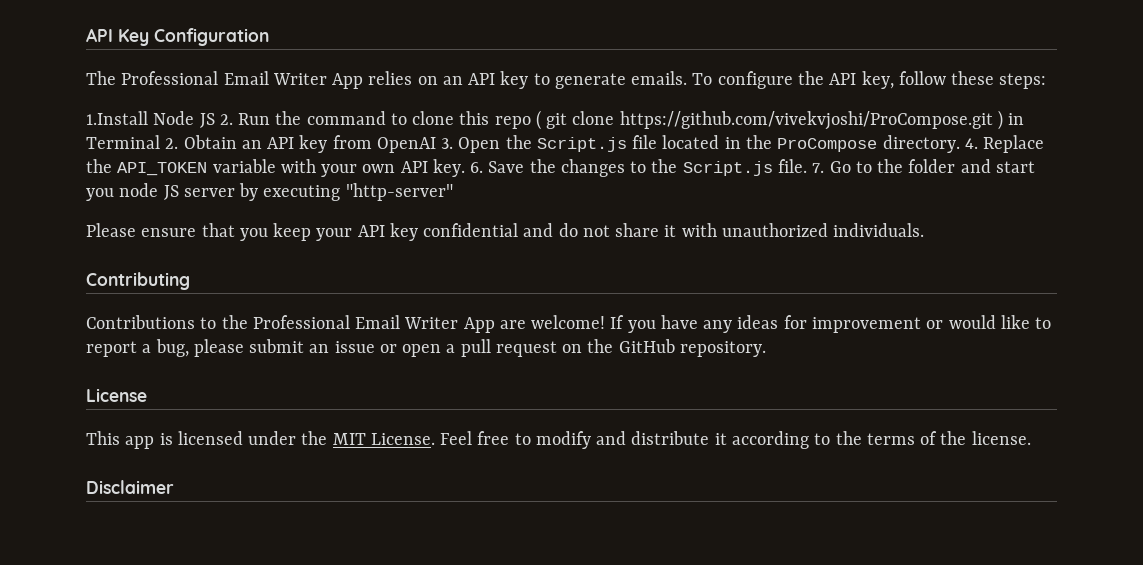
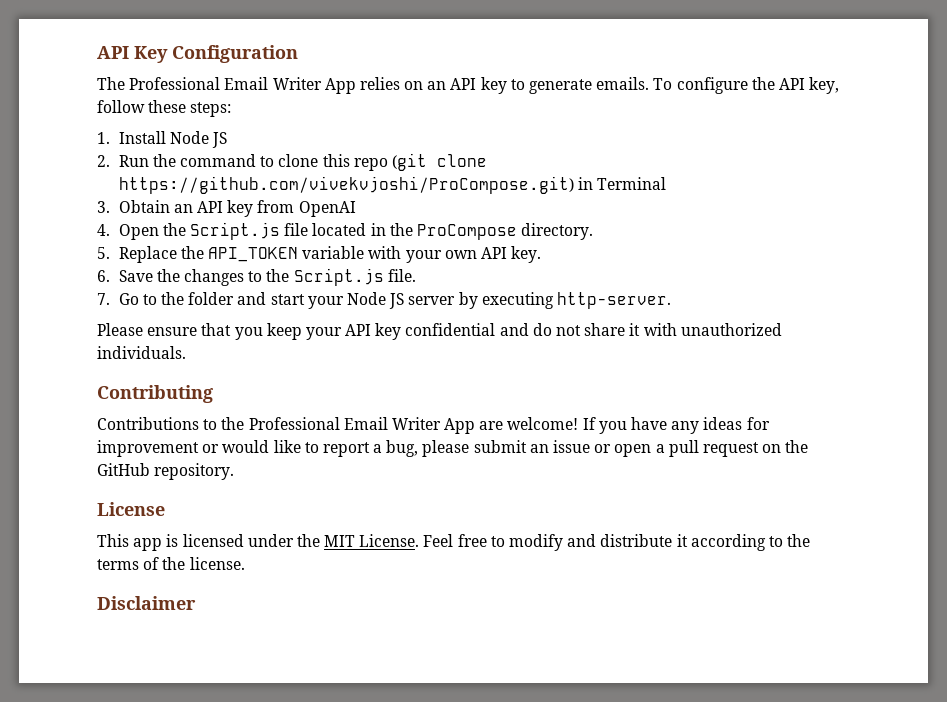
- 1.Install Node JS 2. Run the command to clone this repo ( git clone https://github.com/vivekvjoshi/ProCompose.git ) in Terminal 2. Obtain an API key from OpenAI 3. Open the Script.js file located in the ProCompose directory. 4. Replace the API_TOKEN variable with your own API key. 6. Save the changes to the Script.js file. 7. Go to the folder and start you node JS server by executing "http-server"
+ 1. Install Node JS
+ 2. Run the command to clone this repo (git clone https://github.com/vivekvjoshi/ProCompose.git) in Terminal
+ 3. Obtain an API key from OpenAI
+ 4. Open the Script.js file located in the ProCompose directory.
+ 5. Replace the API_TOKEN variable with your own API key.
+ 6. Save the changes to the Script.js file.
+ 7. Go to the folder and start your Node JS server by executing http-server.

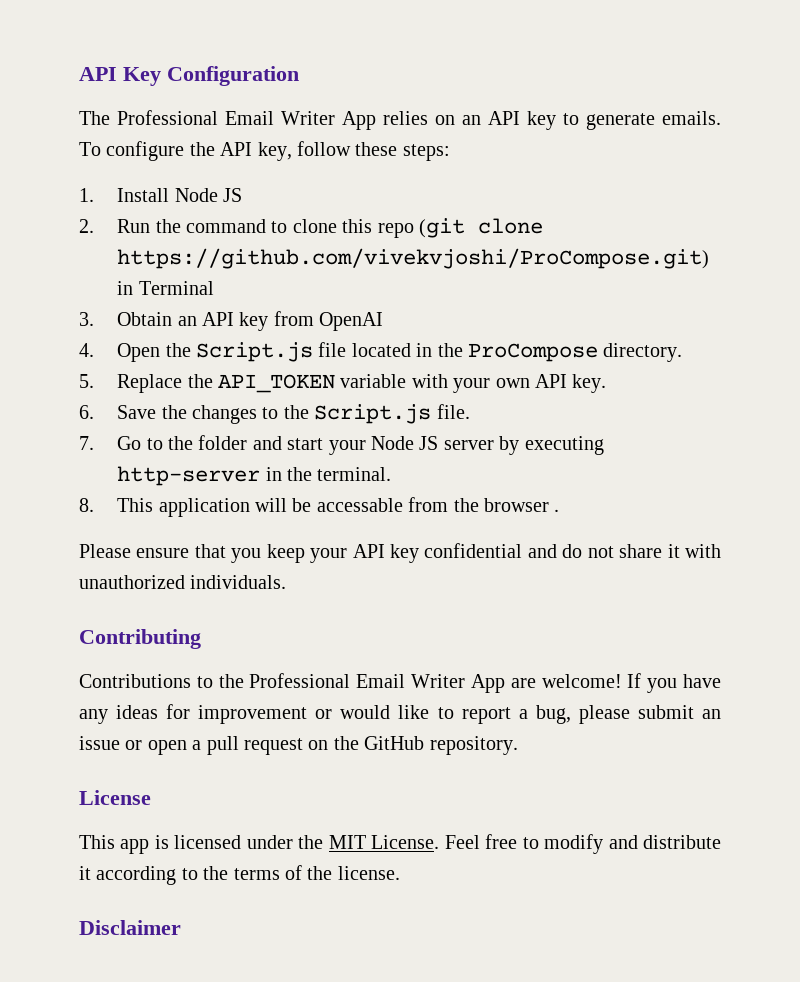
- 7. Go to the folder and start your Node JS server by executing http-server.
+ 7. Go to the folder and start your Node JS server by executing http-server in the terminal.
+ 8. This application will be accessable from the browser .

